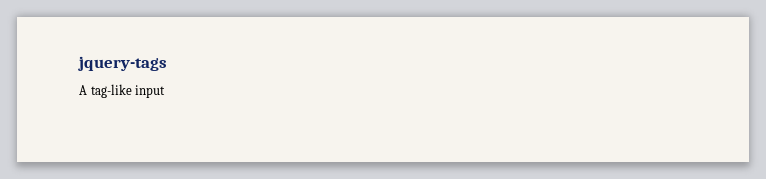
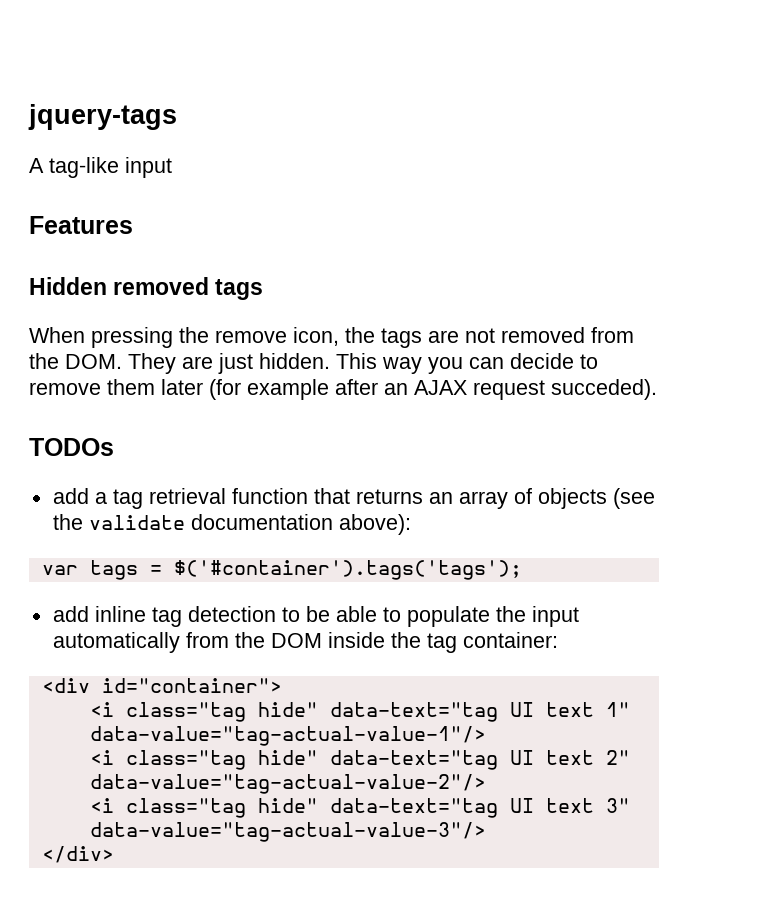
+ Features
+ Hidden removed tags
+ When pressing the remove icon, the tags are not removed from the DOM. They are just hidden. This way you can decide to remove them later (for example after an AJAX request succeded).
+ TODOs
+ add a tag retrieval function that returns an array of objects (see the validate documentation above):
+ var tags = $('#container').tags('tags');
+ add inline tag detection to be able to populate the input automatically from the DOM inside the tag container:
+ <div id="container">
+ <i class="tag hide" data-text="tag UI text 1" data-value="tag-actual-value-1"/>
+ <i class="tag hide" data-text="tag UI text 2" data-value="tag-actual-value-2"/>
+ <i class="tag hide" data-text="tag UI text 3" data-value="tag-actual-value-3"/>
+ </div>

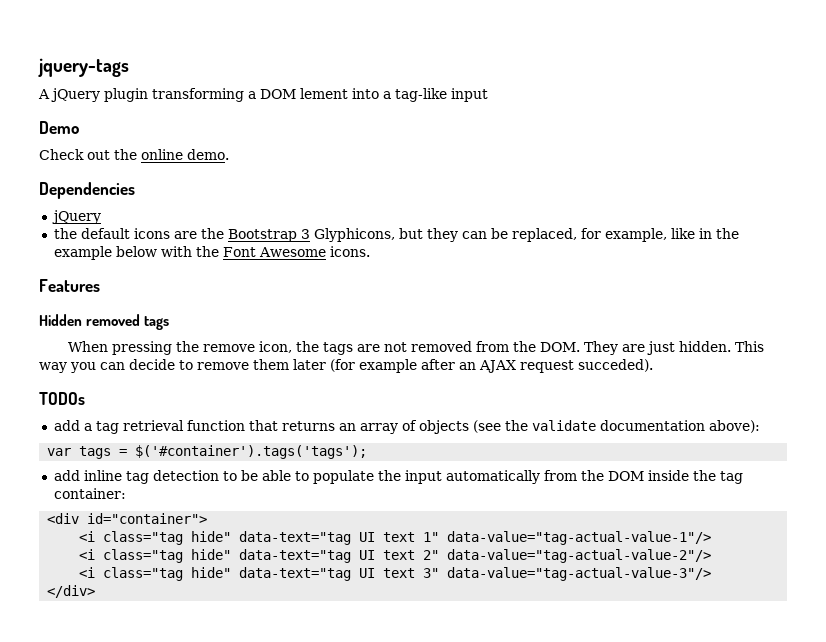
- A tag-like input
+ A jQuery plugin transforming a DOM lement into a tag-like input
+ Demo
+ Check out the online demo.
+ Dependencies
+ jQuery
+ the default icons are the Bootstrap 3 Glyphicons, but they can be replaced, for example, like in the example below with the Font Awesome icons.

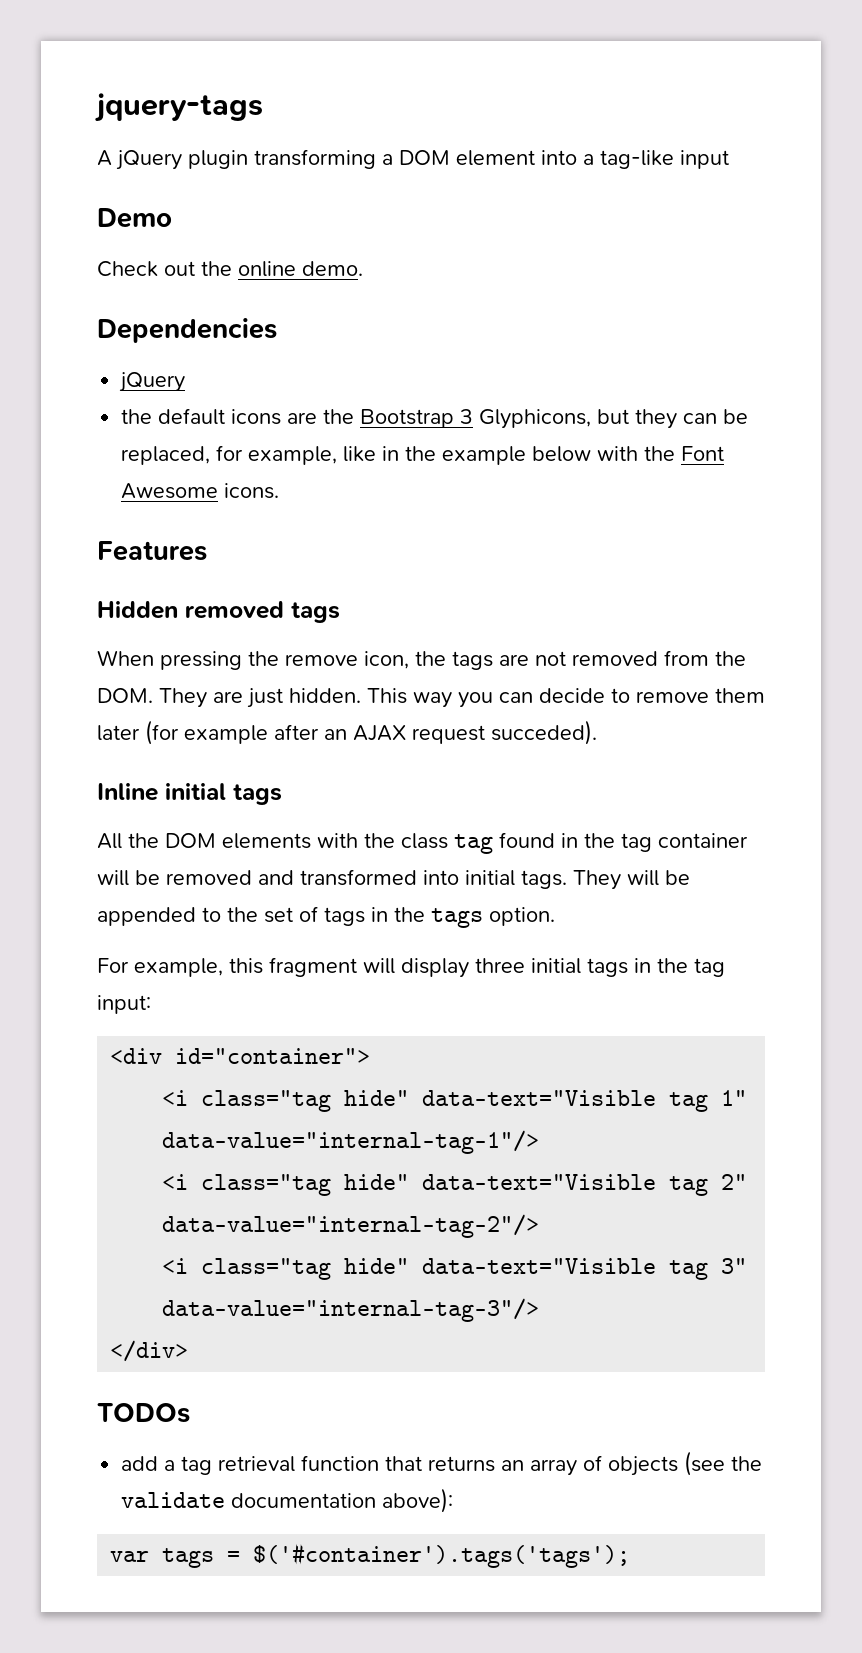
- A jQuery plugin transforming a DOM lement into a tag-like input
+ A jQuery plugin transforming a DOM element into a tag-like input
+ Inline initial tags
+ All the DOM elements with the class tag found in the tag container will be removed and transformed into initial tags. They will be appended to the set of tags in the tags option.
+ For example, this fragment will display three initial tags in the tag input:
+ <div id="container">
+ <i class="tag hide" data-text="Visible tag 1" data-value="internal-tag-1"/>
+ <i class="tag hide" data-text="Visible tag 2" data-value="internal-tag-2"/>
+ <i class="tag hide" data-text="Visible tag 3" data-value="internal-tag-3"/>
+ </div>
- add inline tag detection to be able to populate the input automatically from the DOM inside the tag container:
- <div id="container">
- <i class="tag hide" data-text="tag UI text 1" data-value="tag-actual-value-1"/>
- <i class="tag hide" data-text="tag UI text 2" data-value="tag-actual-value-2"/>
- <i class="tag hide" data-text="tag UI text 3" data-value="tag-actual-value-3"/>
- </div>

